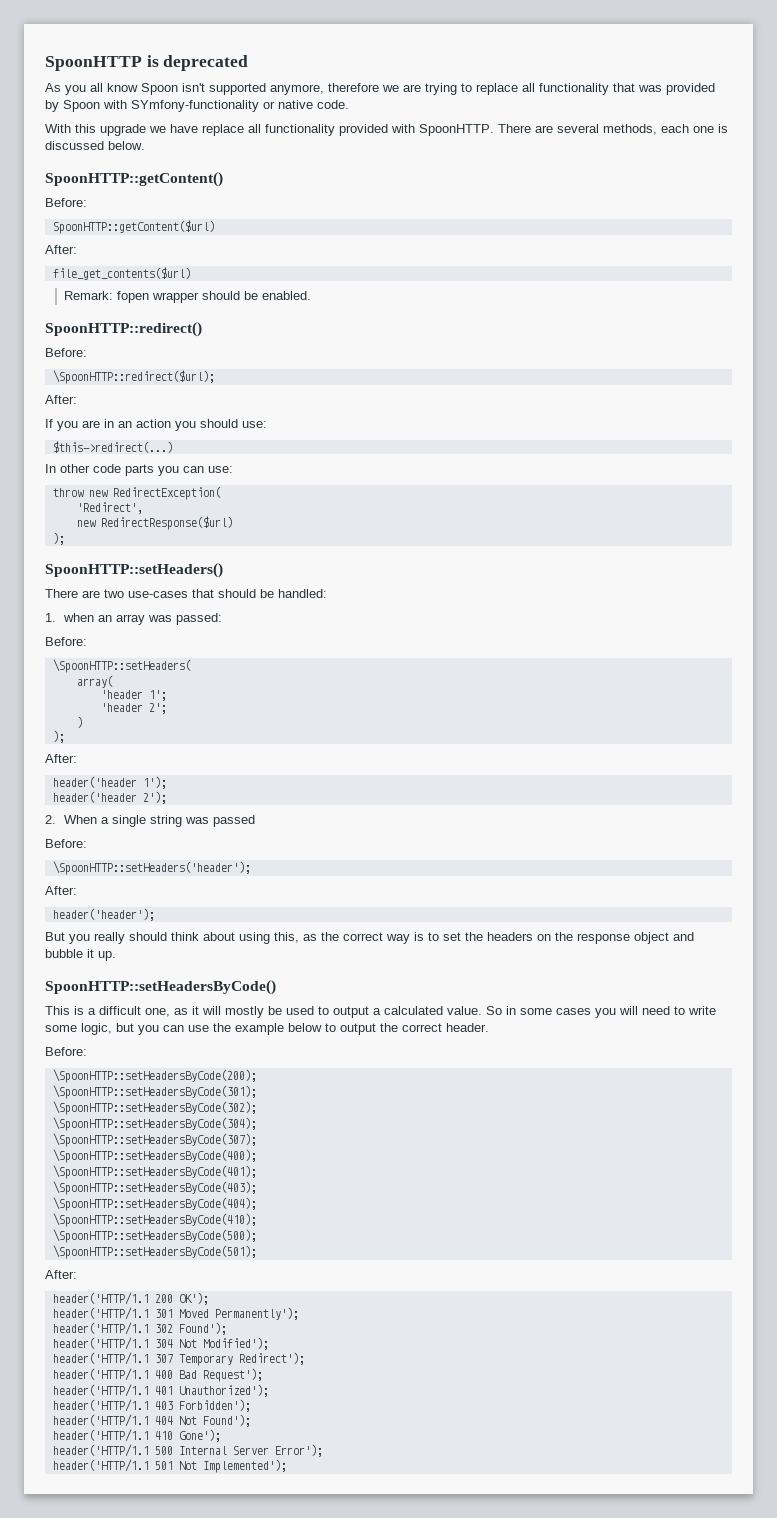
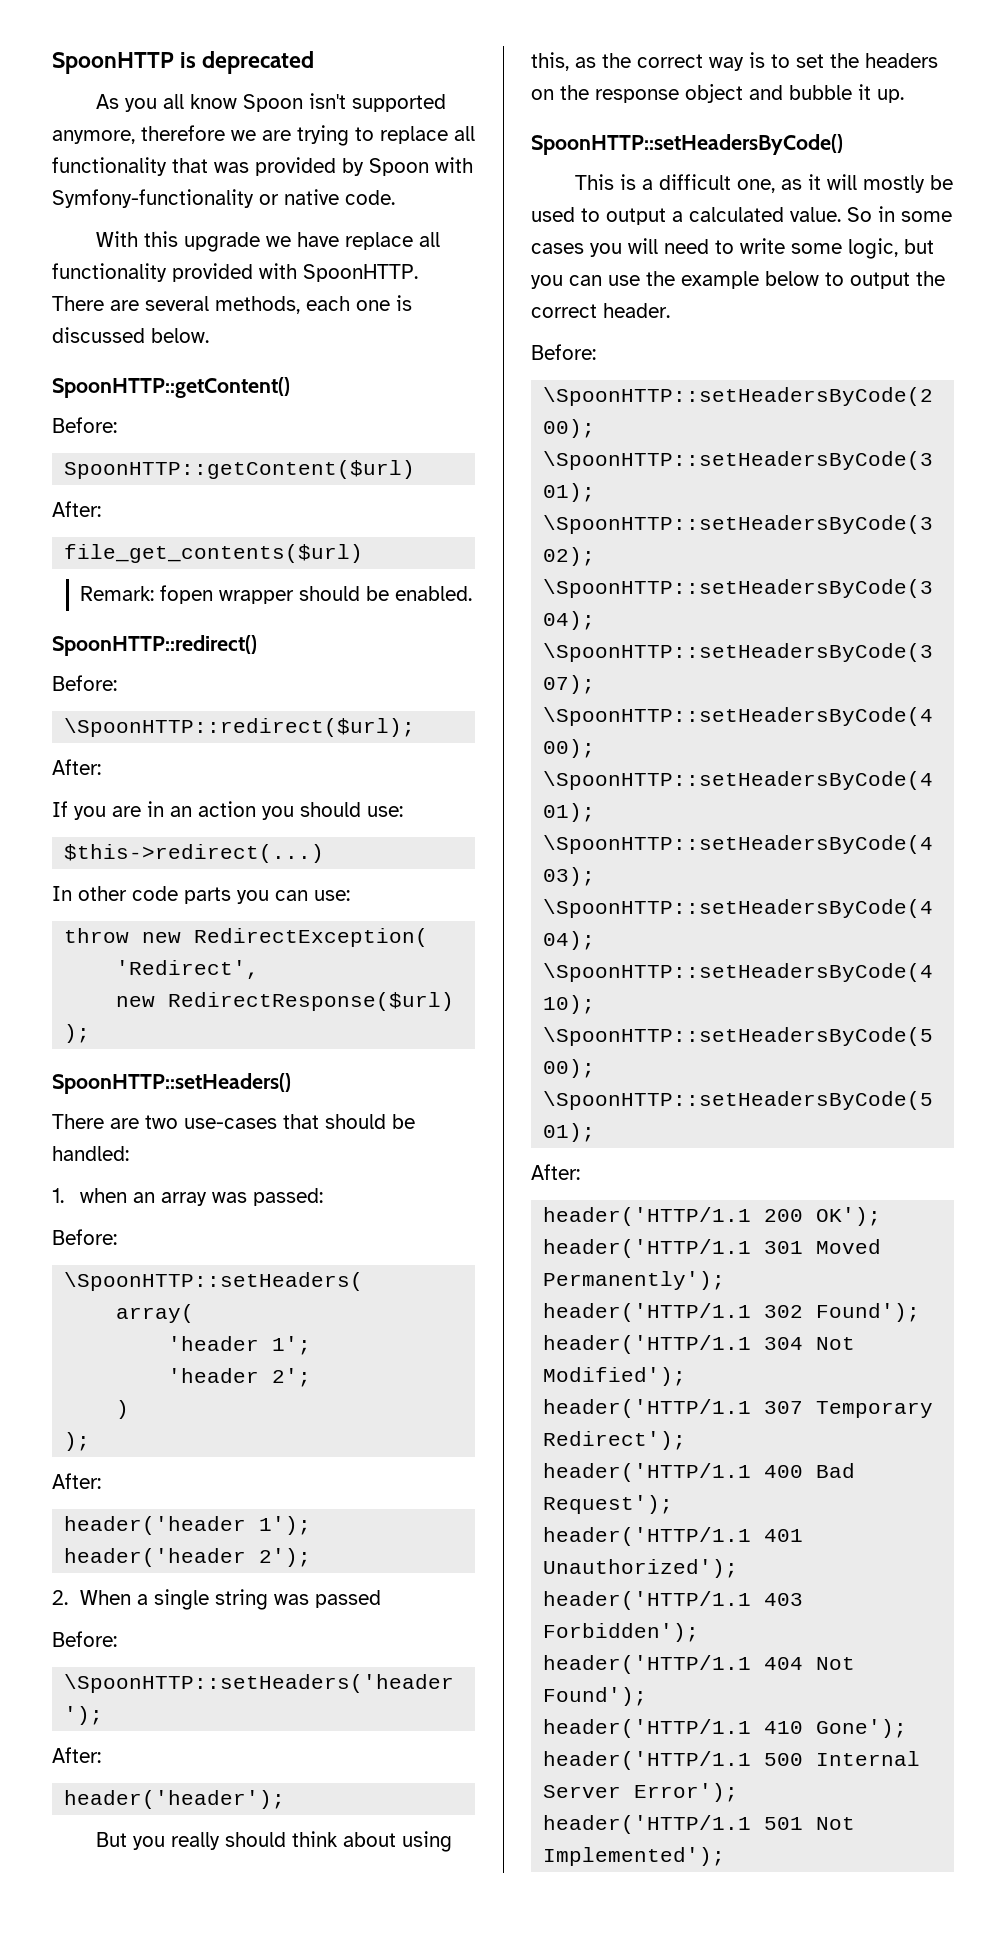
- As you all know Spoon isn't supported anymore, therefore we are trying to replace all functionality that was provided by Spoon with SYmfony-functionality or native code.
+ As you all know Spoon isn't supported anymore, therefore we are trying to replace all functionality that was provided by Spoon with Symfony-functionality or native code.

